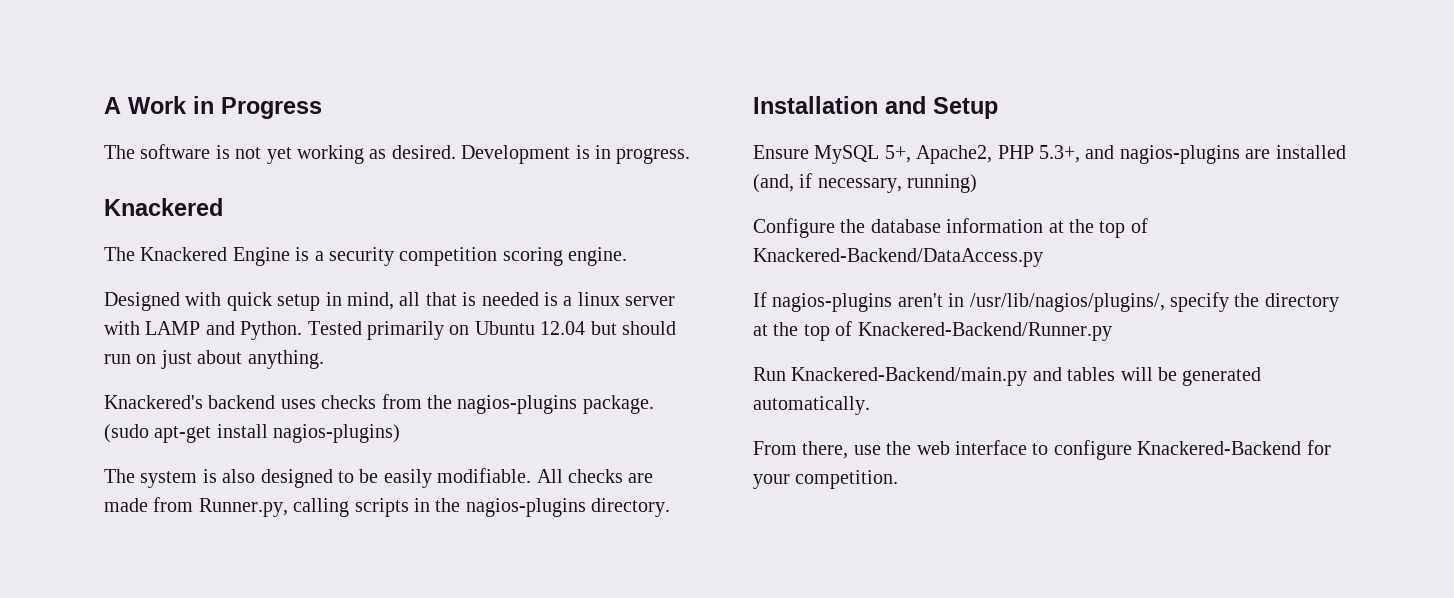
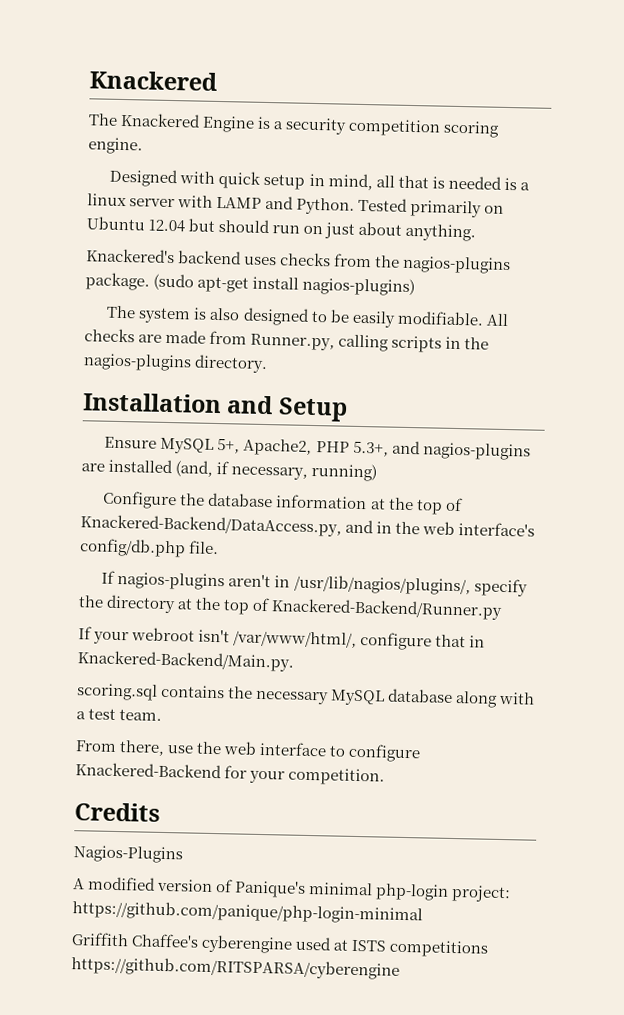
- A Work in Progress
- The software is not yet working as desired. Development is in progress.
- Configure the database information at the top of Knackered-Backend/DataAccess.py
+ Configure the database information at the top of Knackered-Backend/DataAccess.py, and in the web interface's config/db.php file.
- Run Knackered-Backend/main.py and tables will be generated automatically.
+ If your webroot isn't /var/www/html/, configure that in Knackered-Backend/Main.py.
+ scoring.sql contains the necessary MySQL database along with a test team.
+ Credits
+ Nagios-Plugins
+ A modified version of Panique's minimal php-login project: https://github.com/panique/php-login-minimal
+ Griffith Chaffee's cyberengine used at ISTS competitions https://github.com/RITSPARSA/cyberengine

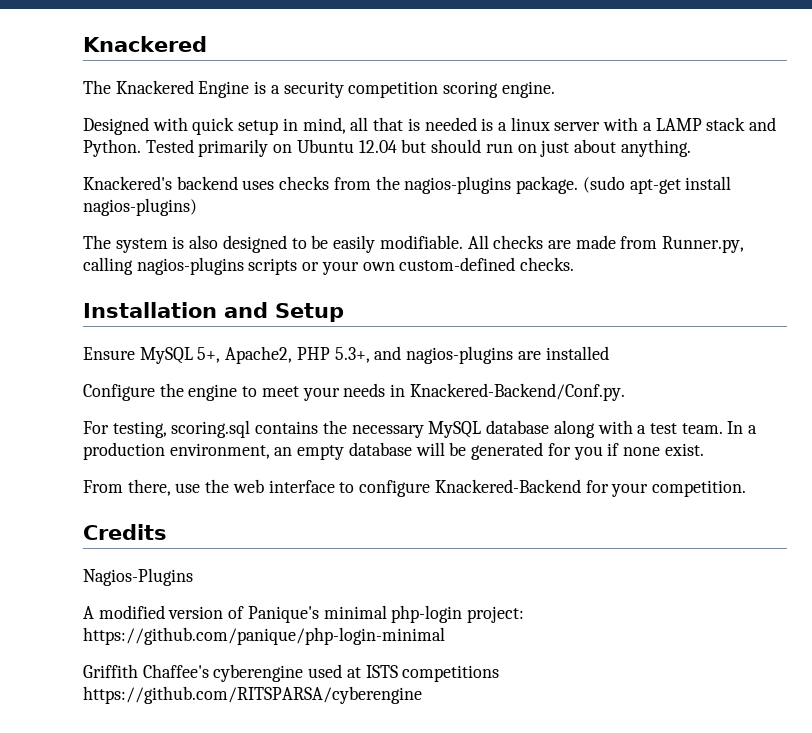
- Designed with quick setup in mind, all that is needed is a linux server with LAMP and Python.
+ Designed with quick setup in mind, all that is needed is a linux server with a LAMP stack and Python.
- All checks are made from Runner.py, calling scripts in the nagios-plugins directory.
+ All checks are made from Runner.py, calling nagios-plugins scripts or your own custom-defined checks.
- Ensure MySQL 5+, Apache2, PHP 5.3+, and nagios-plugins are installed (and, if necessary, running)
- Configure the database information at the top of Knackered-Backend/DataAccess.py, and in the web interface's config/db.php file.
- If nagios-plugins aren't in /usr/lib/nagios/plugins/, specify the directory at the top of Knackered-Backend/Runner.py
- If your webroot isn't /var/www/html/, configure that in Knackered-Backend/Main.py.
- scoring.sql contains the necessary MySQL database along with a test team.
+ Ensure MySQL 5+, Apache2, PHP 5.3+, and nagios-plugins are installed
+ Configure the engine to meet your needs in Knackered-Backend/Conf.py.
+ For testing, scoring.sql contains the necessary MySQL database along with a test team. In a production environment, an empty database will be generated for you if none exist.

